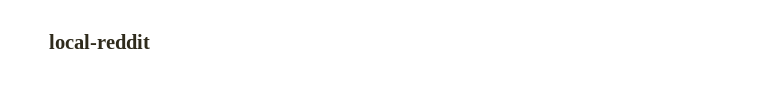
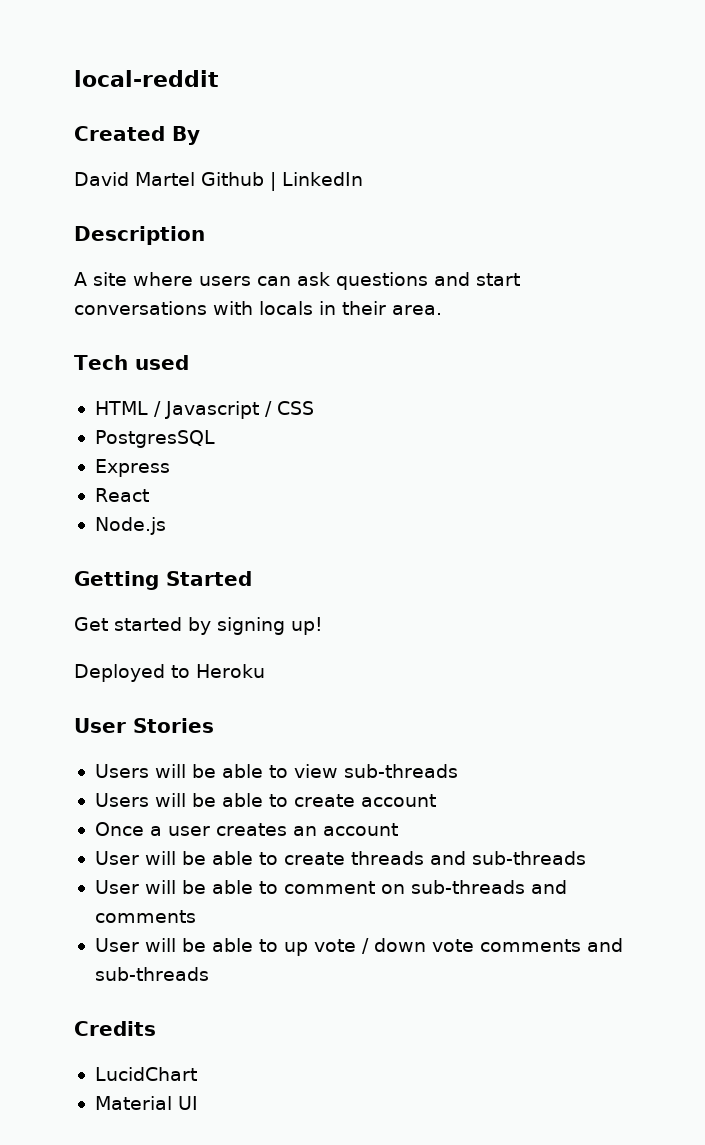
+ Created By
+ David Martel Github | LinkedIn
+ Description
+ A site where users can ask questions and start conversations with locals in their area.
+ Tech used
+ HTML / Javascript / CSS
+ PostgresSQL
+ Express
+ React
+ Node.js
+ Getting Started
+ Get started by signing up!
+ Deployed to Heroku
+ User Stories
+ Users will be able to view sub-threads
+ Users will be able to create account
+ Once a user creates an account
+ User will be able to create threads and sub-threads
+ User will be able to comment on sub-threads and comments
+ User will be able to up vote / down vote comments and sub-threads
+ Credits
+ LucidChart
+ Material UI

